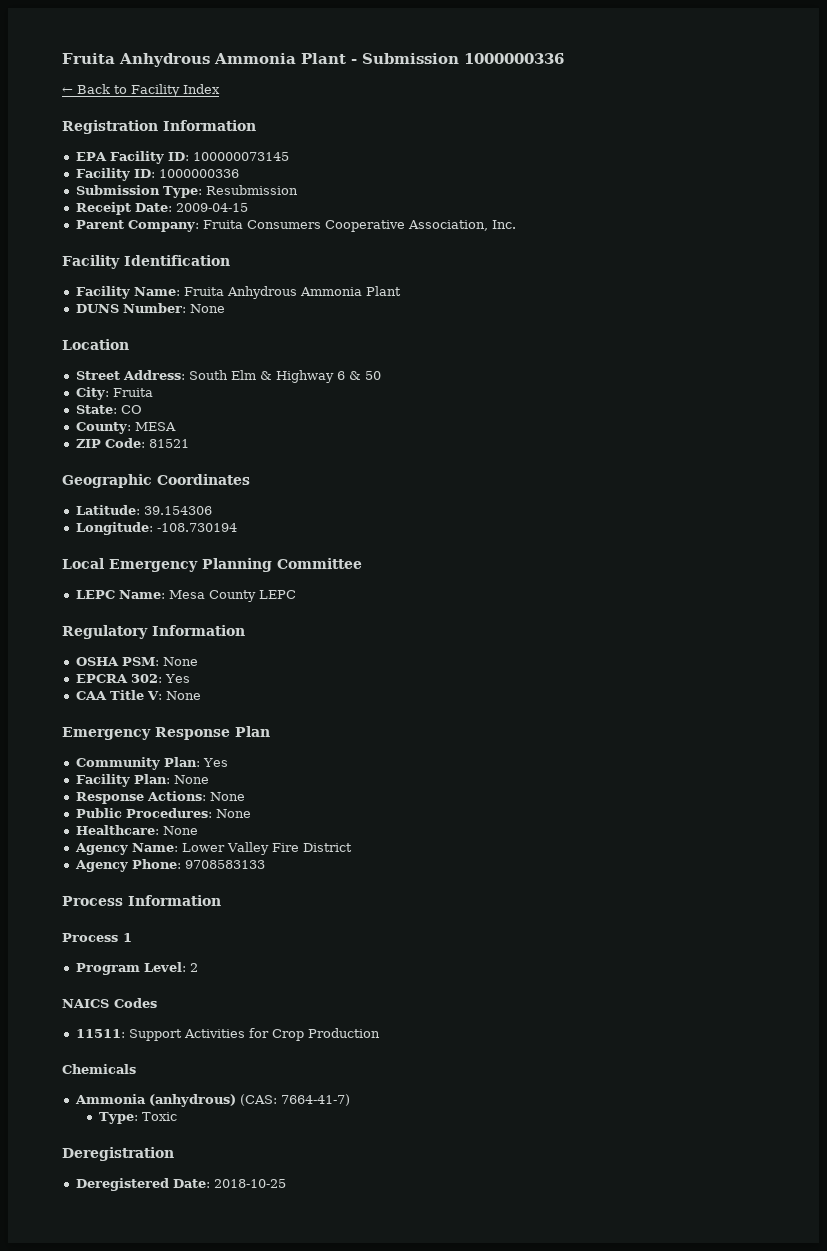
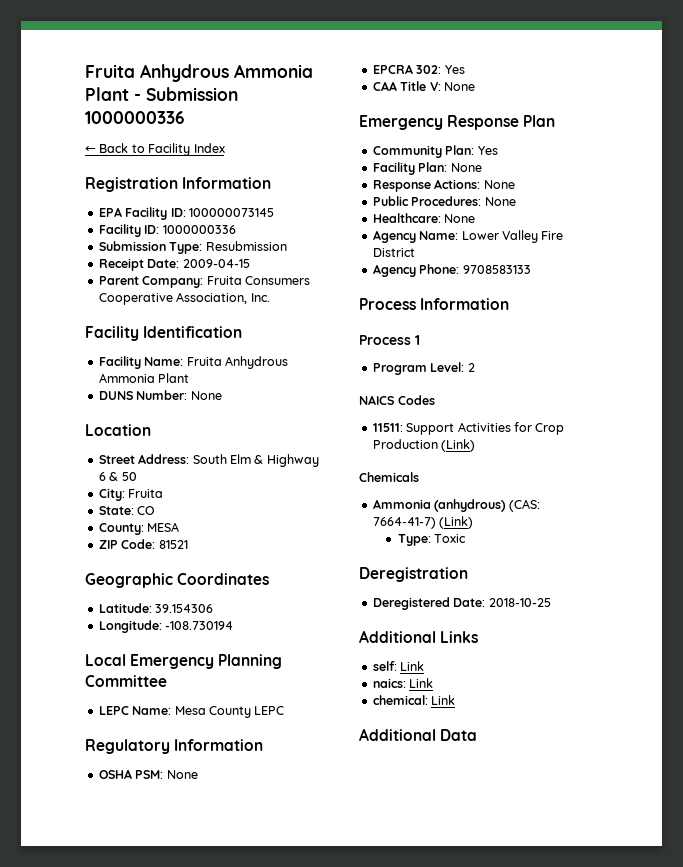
- 11511: Support Activities for Crop Production
+ 11511: Support Activities for Crop Production (Link)
- Ammonia (anhydrous) (CAS: 7664-41-7)
+ Ammonia (anhydrous) (CAS: 7664-41-7) (Link)
+ Additional Links
+ self: Link
+ naics: Link
+ chemical: Link
+ Additional Data

